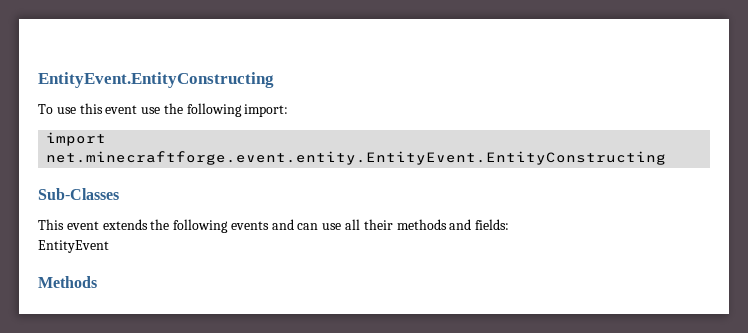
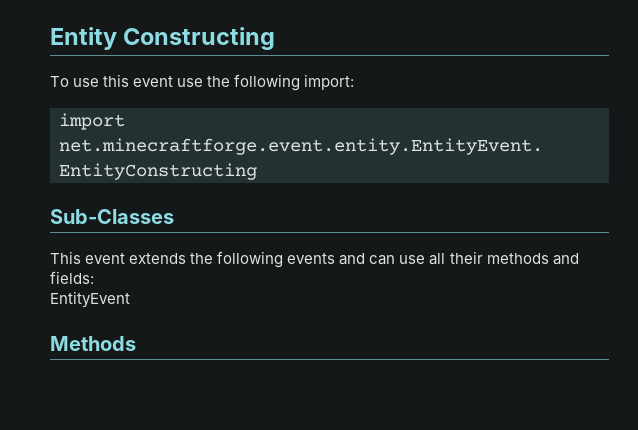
- EntityEvent.EntityConstructing
+ Entity Constructing

